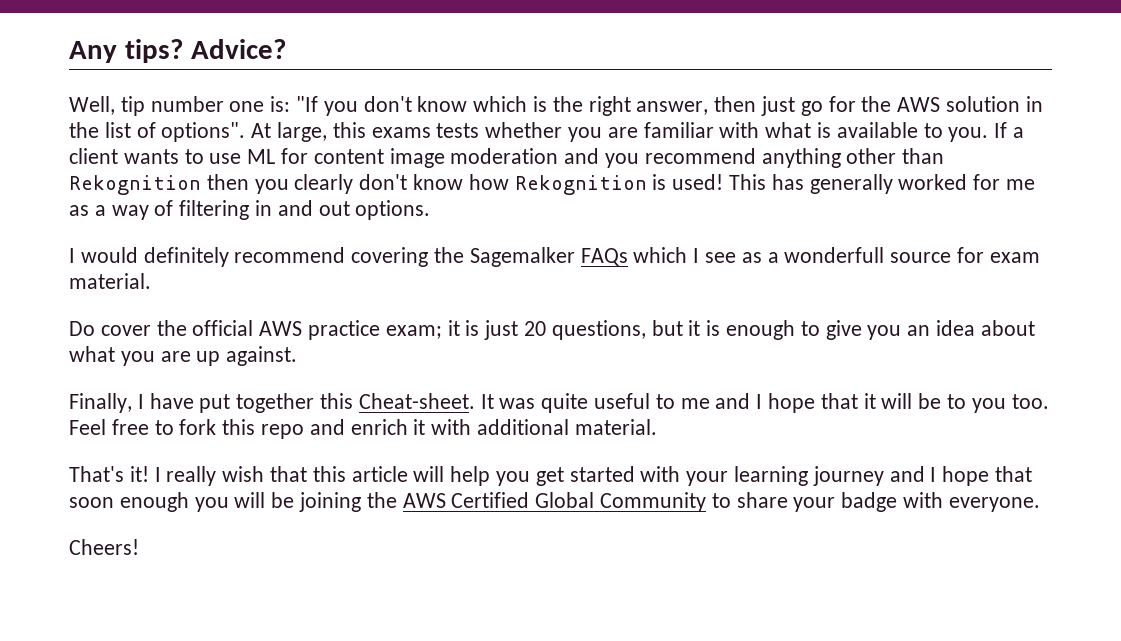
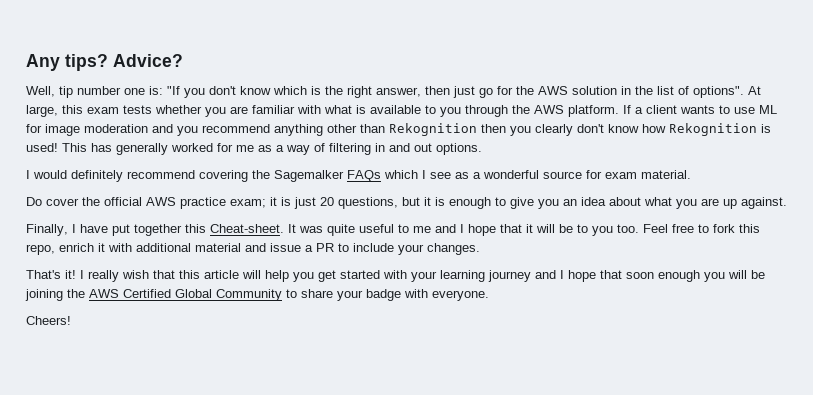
- At large, this exams tests whether you are familiar with what is available to you.
+ At large, this exam tests whether you are familiar with what is available to you through the AWS platform.
- If a client wants to use ML for content image moderation and you recommend anything other than Rekognition then you clearly don't know how Rekognition is used!
+ If a client wants to use ML for image moderation and you recommend anything other than Rekognition then you clearly don't know how Rekognition is used!
- I would definitely recommend covering the Sagemalker FAQs which I see as a wonderfull source for exam material.
+ I would definitely recommend covering the Sagemalker FAQs which I see as a wonderful source for exam material.
- Feel free to fork this repo and enrich it with additional material.
+ Feel free to fork this repo, enrich it with additional material and issue a PR to include your changes.

